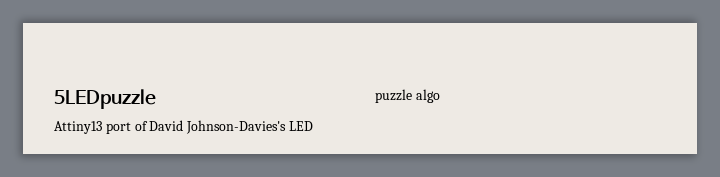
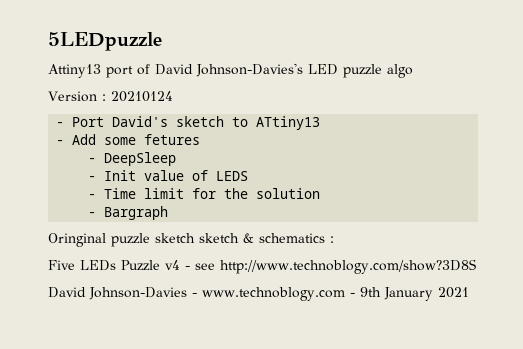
+ Version : 20210124
+ - Port David's sketch to ATtiny13
+ - Add some fetures
+ - DeepSleep
+ - Init value of LEDS
+ - Time limit for the solution
+ - Bargraph
+ Oringinal puzzle sketch sketch & schematics :
+ Five LEDs Puzzle v4 - see http://www.technoblogy.com/show?3D8S
+ David Johnson-Davies - www.technoblogy.com - 9th January 2021

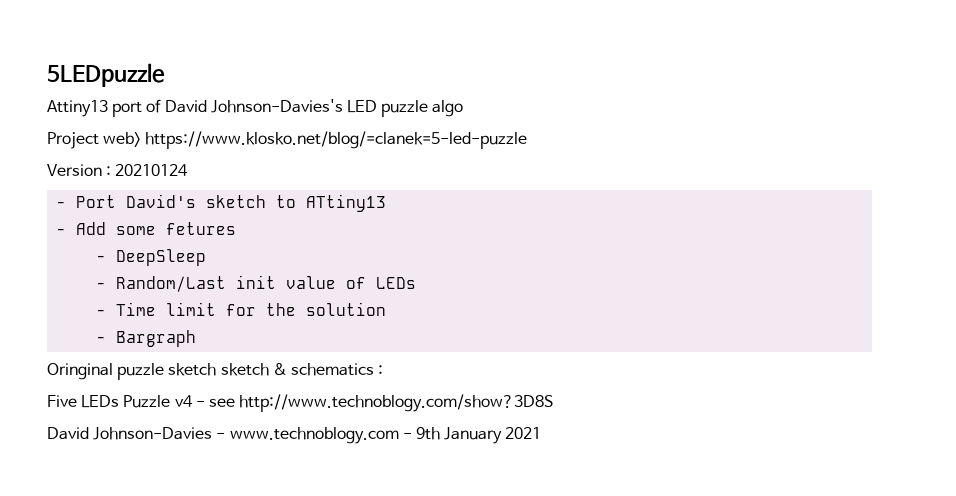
+ Project web> https://www.klosko.net/blog/=clanek=5-led-puzzle
- - Init value of LEDS
+ - Random/Last init value of LEDs

